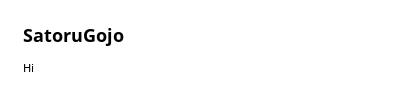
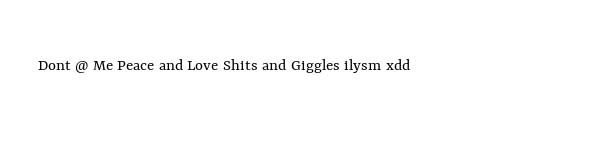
- SatoruGojo
- Hi
+ Dont @ Me Peace and Love Shits and Giggles ilysm xdd

